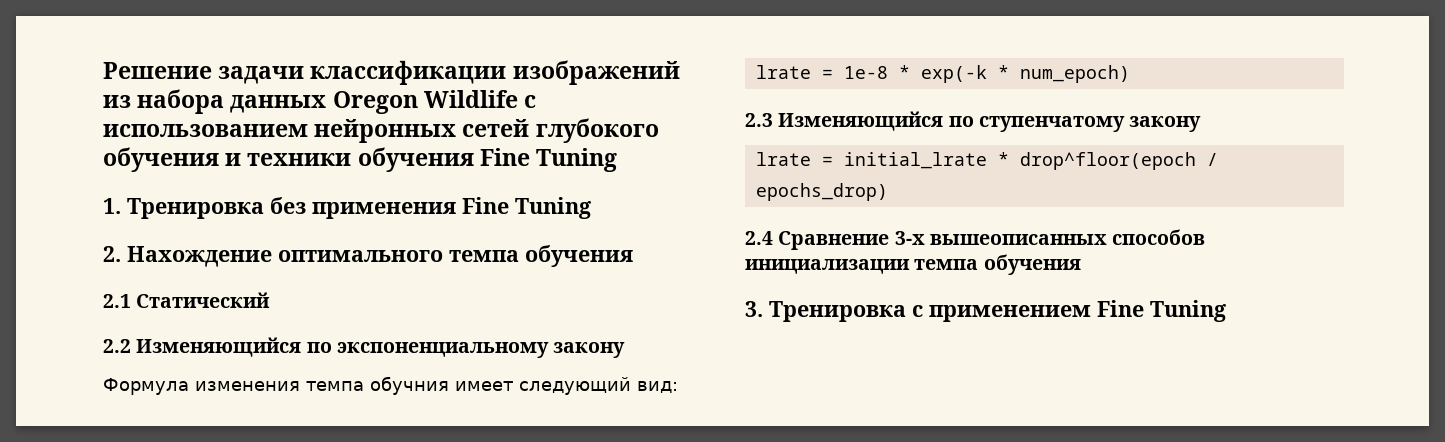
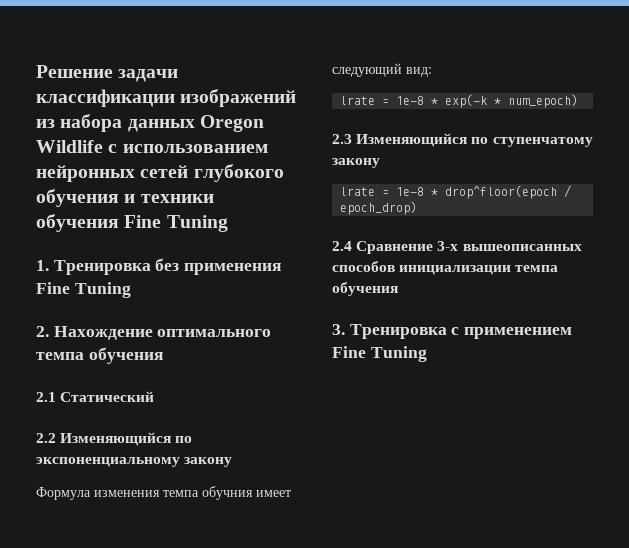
- lrate = initial_lrate * drop^floor(epoch / epochs_drop)
+ lrate = 1e-8 * drop^floor(epoch / epoch_drop)

